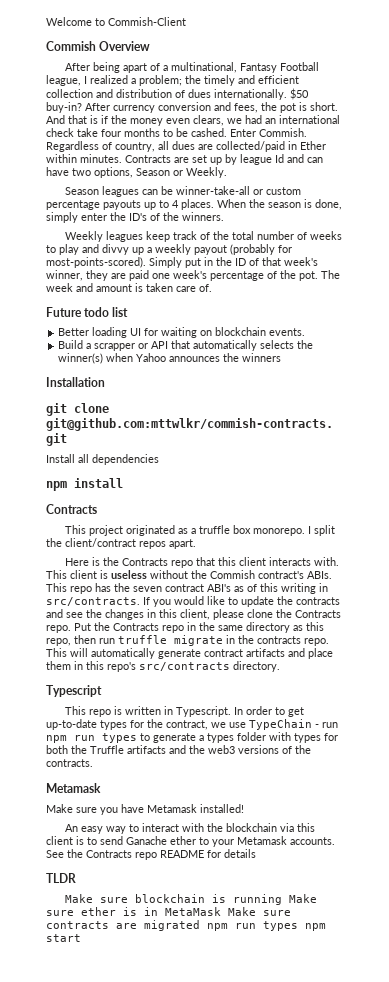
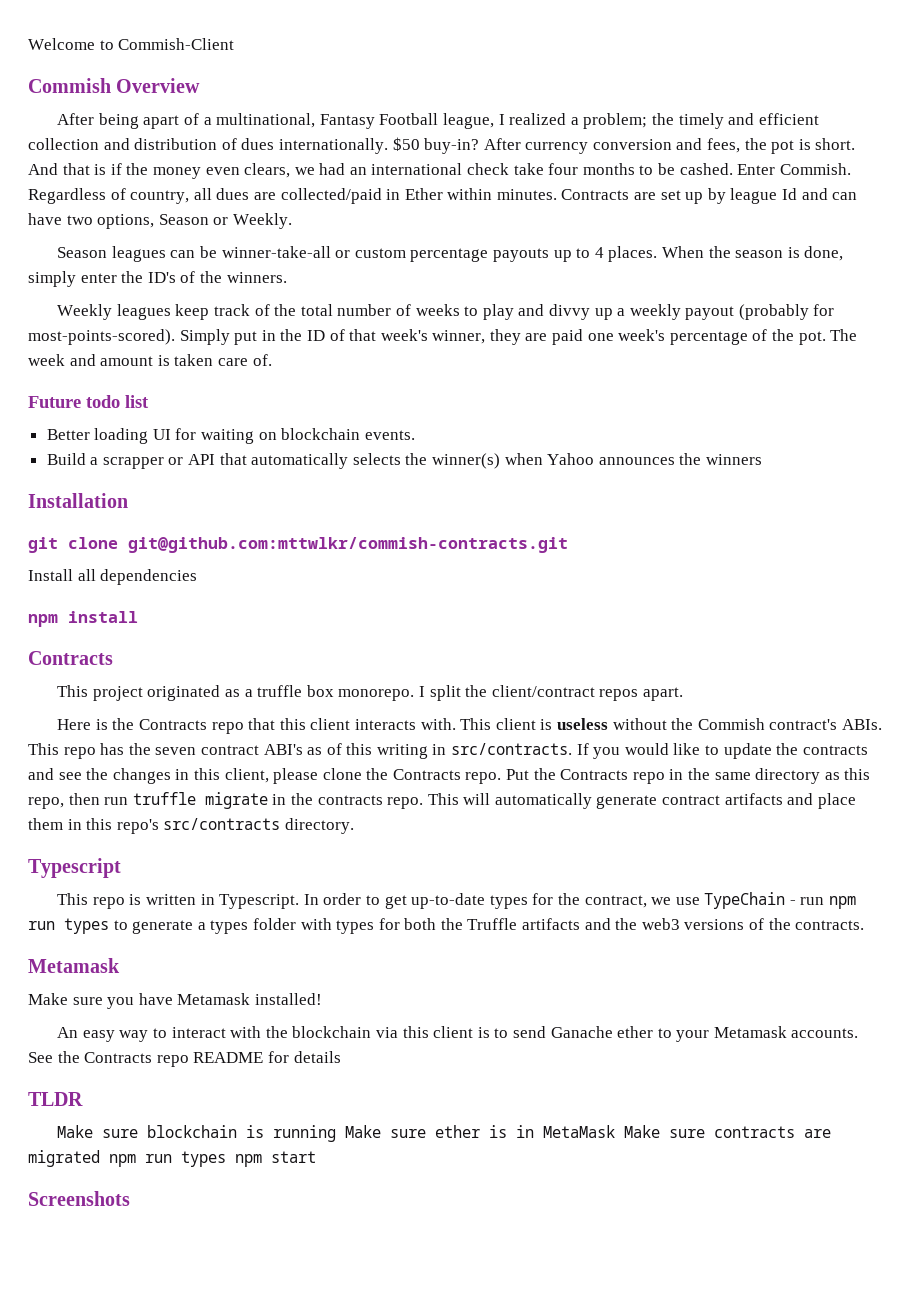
+ Screenshots

